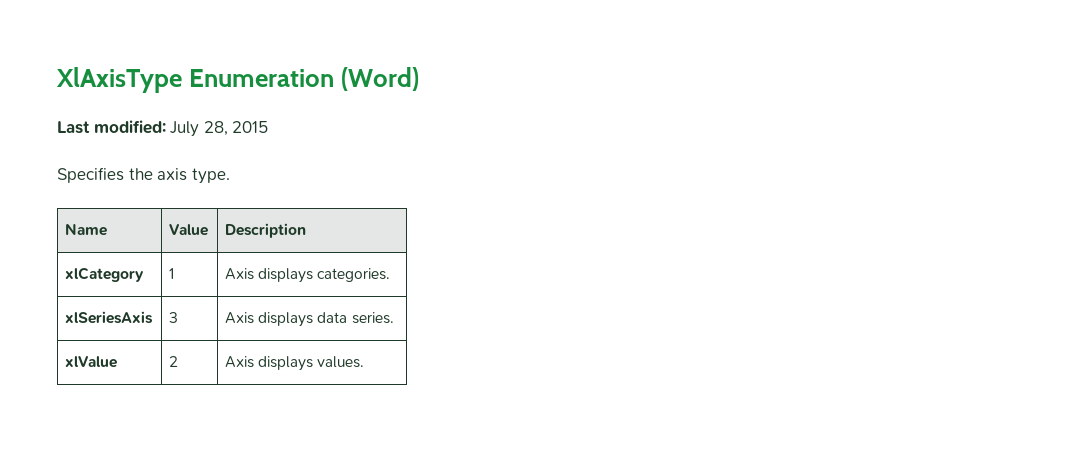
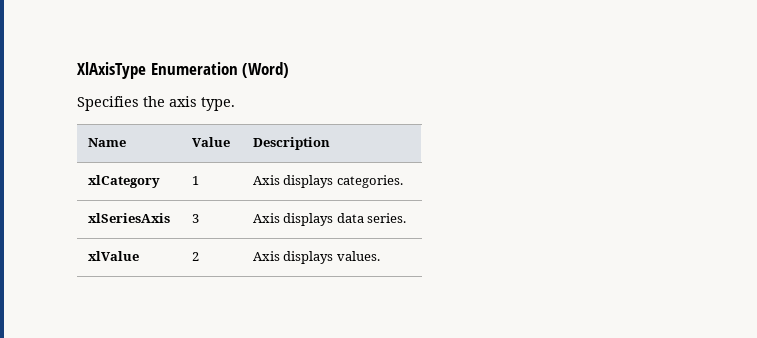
- Last modified: July 28, 2015

